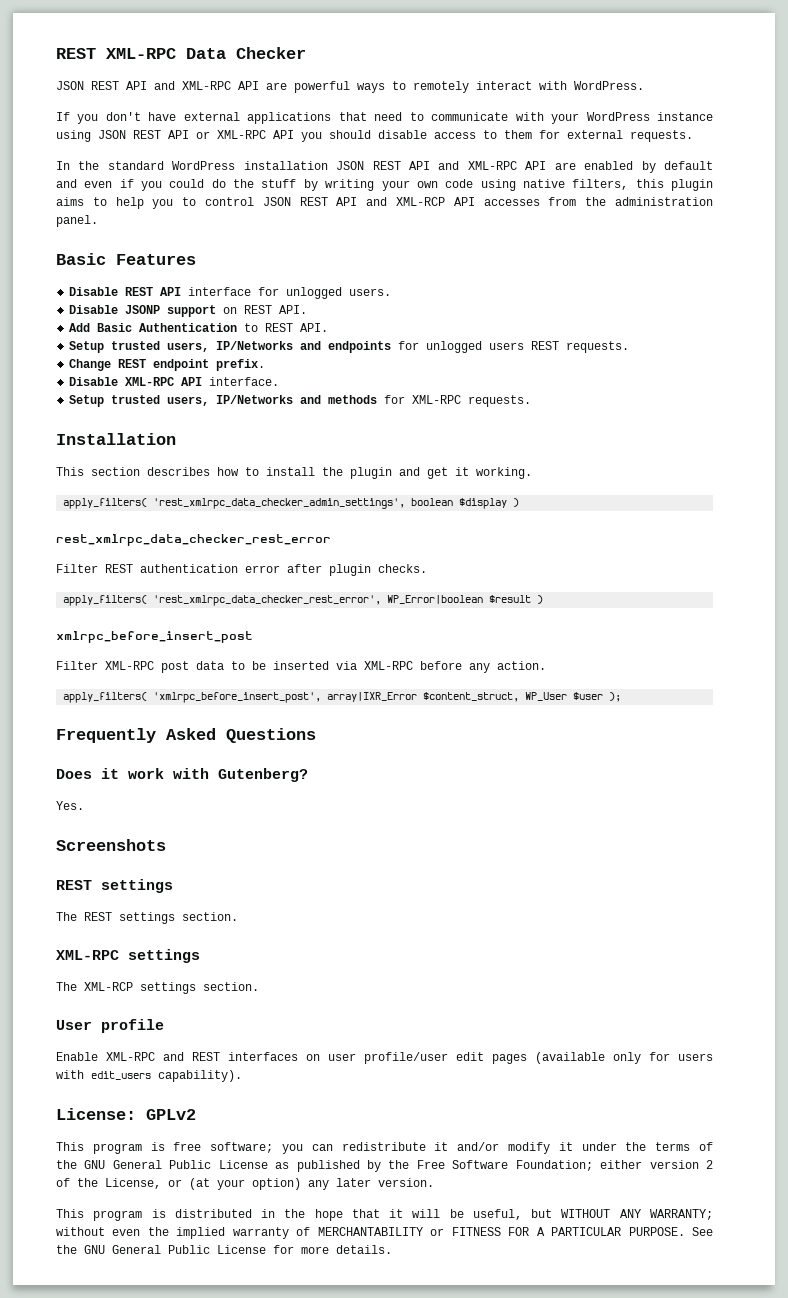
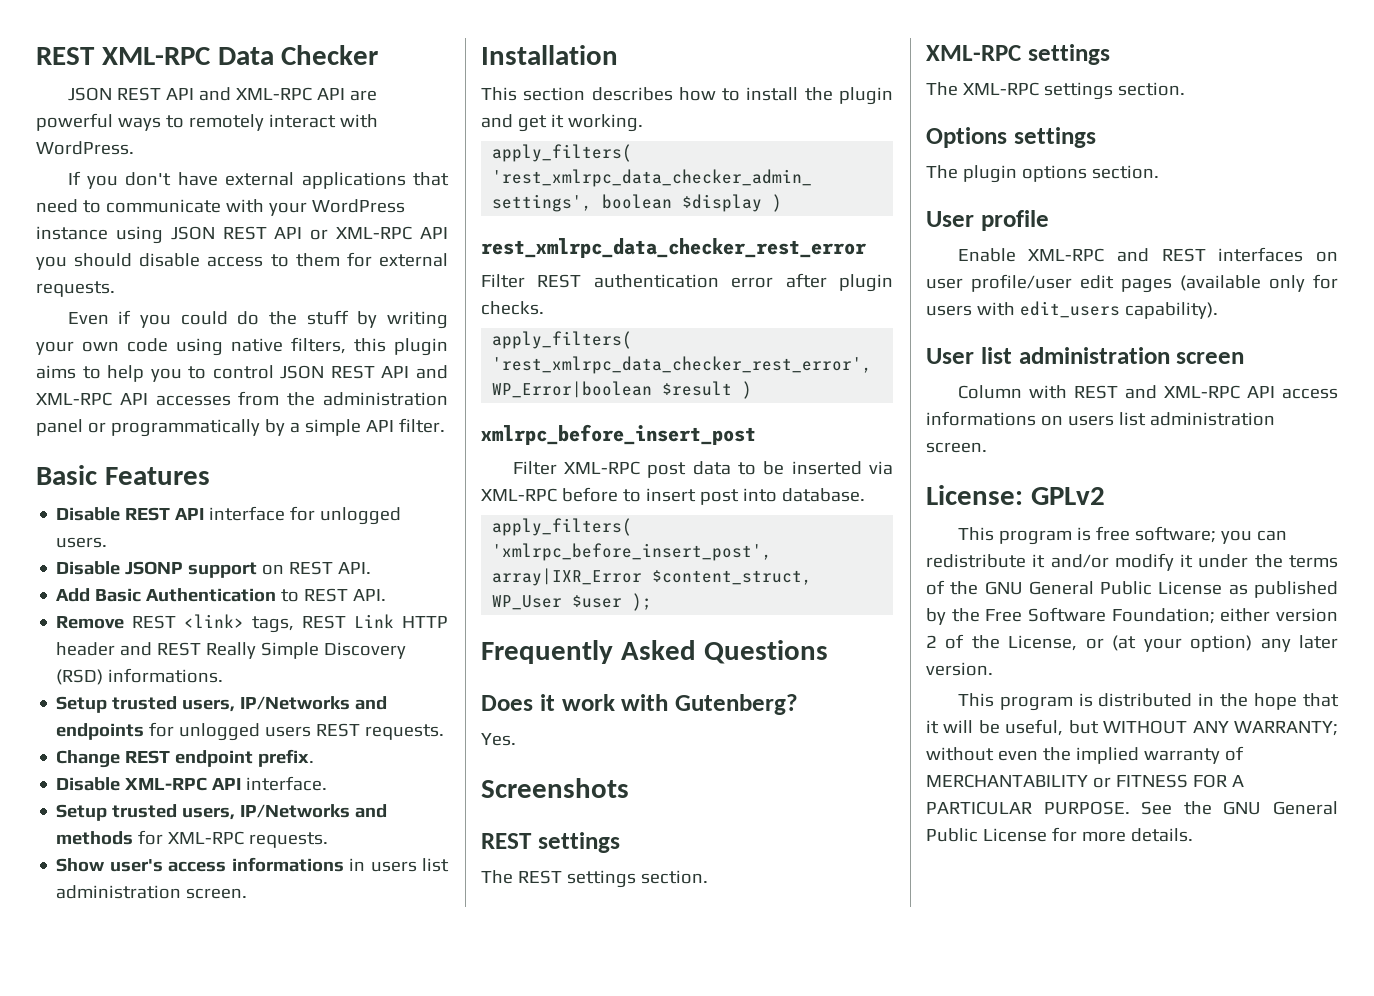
- In the standard WordPress installation JSON REST API and XML-RPC API are enabled by default and even if you could do the stuff by writing your own code using native filters, this plugin aims to help you to control JSON REST API and XML-RCP API accesses from the administration panel.
+ Even if you could do the stuff by writing your own code using native filters, this plugin aims to help you to control JSON REST API and XML-RPC API accesses from the administration panel or programmatically by a simple API filter.
+ Remove REST <link> tags, REST Link HTTP header and REST Really Simple Discovery (RSD) informations.
+ Show user's access informations in users list administration screen.
- Filter XML-RPC post data to be inserted via XML-RPC before any action.
+ Filter XML-RPC post data to be inserted via XML-RPC before to insert post into database.
- The XML-RCP settings section.
+ The XML-RPC settings section.
+ Options settings
+ The plugin options section.
+ User list administration screen
+ Column with REST and XML-RPC API access informations on users list administration screen.

